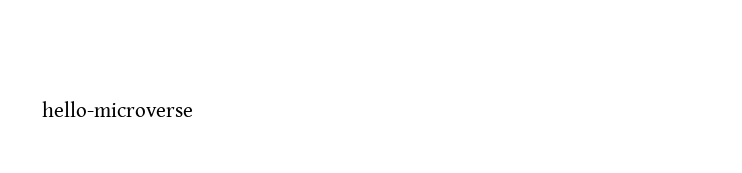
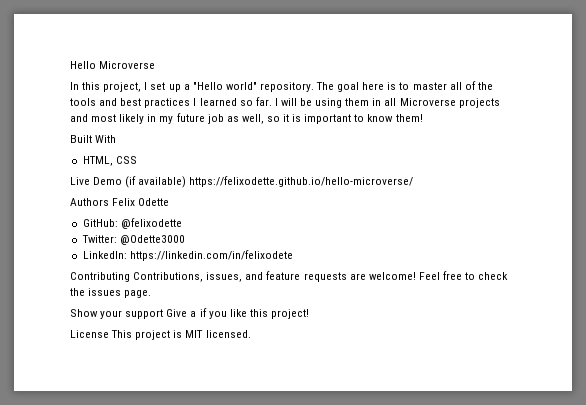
- hello-microverse
+ Hello Microverse
+ In this project, I set up a "Hello world" repository. The goal here is to master all of the tools and best practices I learned so far. I will be using them in all Microverse projects and most likely in my future job as well, so it is important to know them!
+ Built With
+ HTML, CSS
+ Live Demo (if available) https://felixodette.github.io/hello-microverse/
+ Authors Felix Odette
+ GitHub: @felixodette
+ Twitter: @Odette3000
+ LinkedIn: https://linkedin.com/in/felixodete
+ Contributing Contributions, issues, and feature requests are welcome! Feel free to check the issues page.
+ Show your support Give a if you like this project!
+ License This project is MIT licensed.

